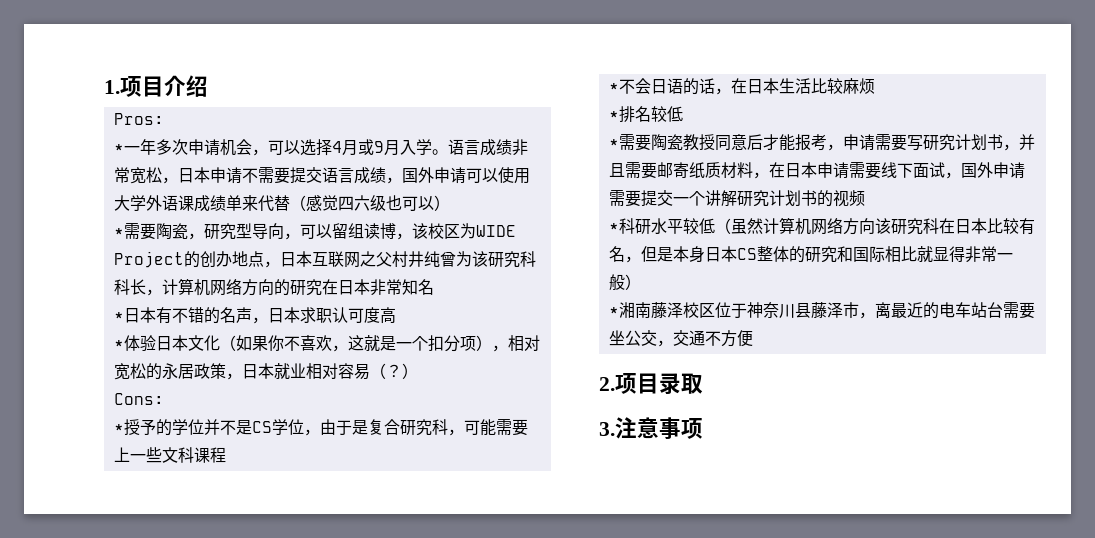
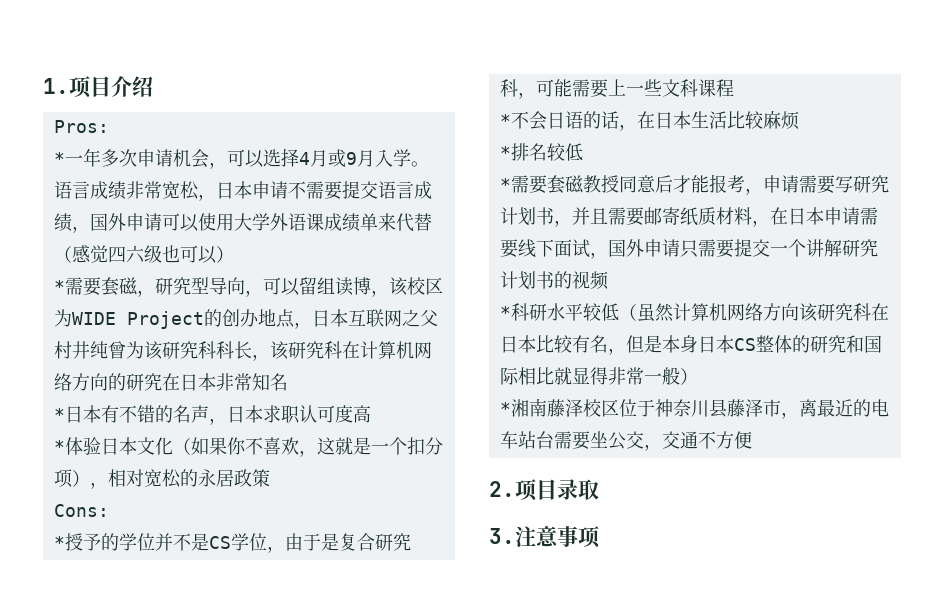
- *需要陶瓷，研究型导向，可以留组读博，该校区为WIDE Project的创办地点，日本互联网之父村井纯曾为该研究科科长，计算机网络方向的研究在日本非常知名
+ *需要套磁，研究型导向，可以留组读博，该校区为WIDE Project的创办地点，日本互联网之父村井纯曾为该研究科科长，该研究科在计算机网络方向的研究在日本非常知名
- *体验日本文化（如果你不喜欢，这就是一个扣分项），相对宽松的永居政策，日本就业相对容易（？）
+ *体验日本文化（如果你不喜欢，这就是一个扣分项），相对宽松的永居政策
- *需要陶瓷教授同意后才能报考，申请需要写研究计划书，并且需要邮寄纸质材料，在日本申请需要线下面试，国外申请需要提交一个讲解研究计划书的视频
+ *需要套磁教授同意后才能报考，申请需要写研究计划书，并且需要邮寄纸质材料，在日本申请需要线下面试，国外申请只需要提交一个讲解研究计划书的视频

